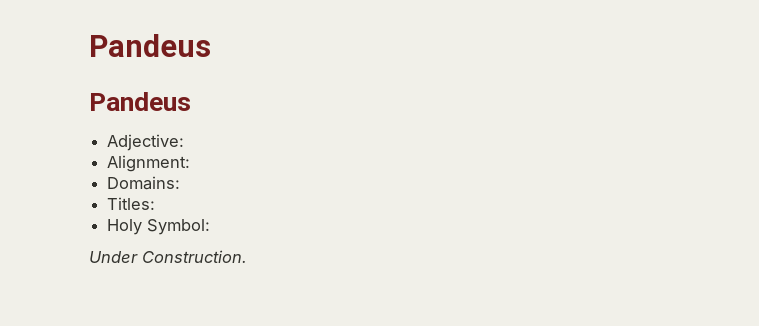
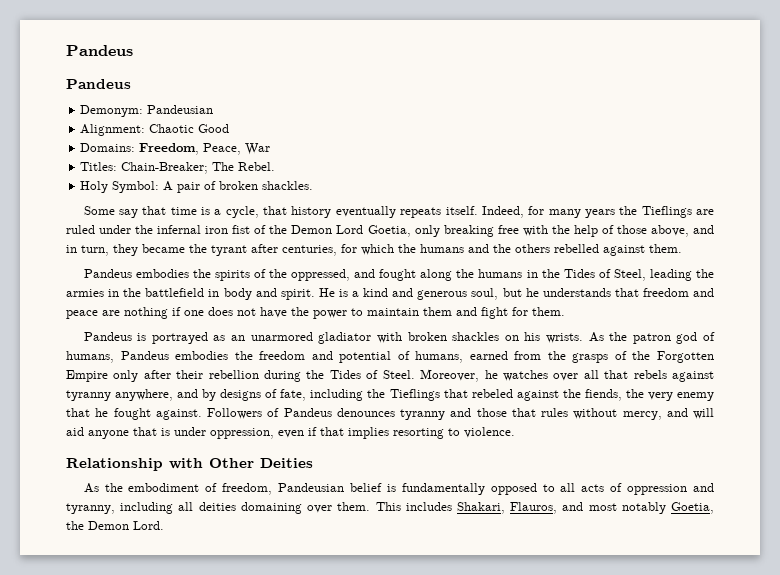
- Adjective:
+ Demonym: Pandeusian
- Alignment:
+ Alignment: Chaotic Good
- Domains:
- Titles:
- Holy Symbol:
- Under Construction.
+ Domains: Freedom, Peace, War
+ Titles: Chain-Breaker; The Rebel.
+ Holy Symbol: A pair of broken shackles.
+ Some say that time is a cycle, that history eventually repeats itself. Indeed, for many years the Tieflings are ruled under the infernal iron fist of the Demon Lord Goetia, only breaking free with the help of those above, and in turn, they became the tyrant after centuries, for which the humans and the others rebelled against them.
+ Pandeus embodies the spirits of the oppressed, and fought along the humans in the Tides of Steel, leading the armies in the battlefield in body and spirit. He is a kind and generous soul, but he understands that freedom and peace are nothing if one does not have the power to maintain them and fight for them.
+ Pandeus is portrayed as an unarmored gladiator with broken shackles on his wrists. As the patron god of humans, Pandeus embodies the freedom and potential of humans, earned from the grasps of the Forgotten Empire only after their rebellion during the Tides of Steel. Moreover, he watches over all that rebels against tyranny anywhere, and by designs of fate, including the Tieflings that rebeled against the fiends, the very enemy that he fought against. Followers of Pandeus denounces tyranny and those that rules without mercy, and will aid anyone that is under oppression, even if that implies resorting to violence.
+ Relationship with Other Deities
+ As the embodiment of freedom, Pandeusian belief is fundamentally opposed to all acts of oppression and tyranny, including all deities domaining over them. This includes Shakari, Flauros, and most notably Goetia, the Demon Lord.

